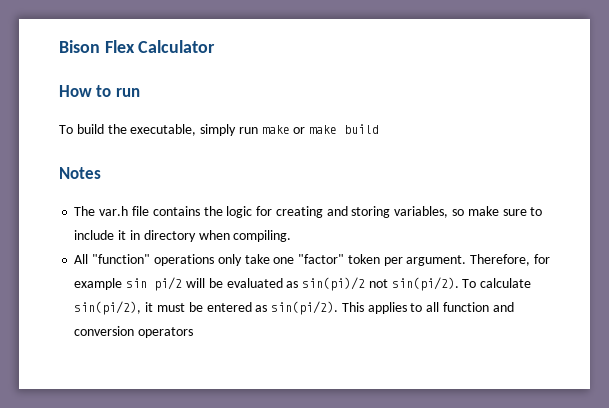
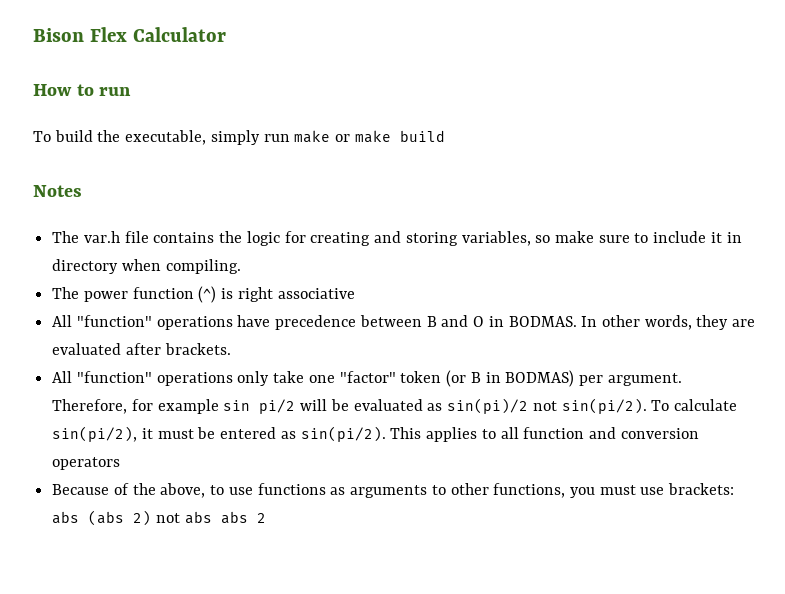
+ The power function (^) is right associative
+ All "function" operations have precedence between B and O in BODMAS. In other words, they are evaluated after brackets.
- All "function" operations only take one "factor" token per argument.
+ All "function" operations only take one "factor" token (or B in BODMAS) per argument.
+ Because of the above, to use functions as arguments to other functions, you must use brackets: abs (abs 2) not abs abs 2

